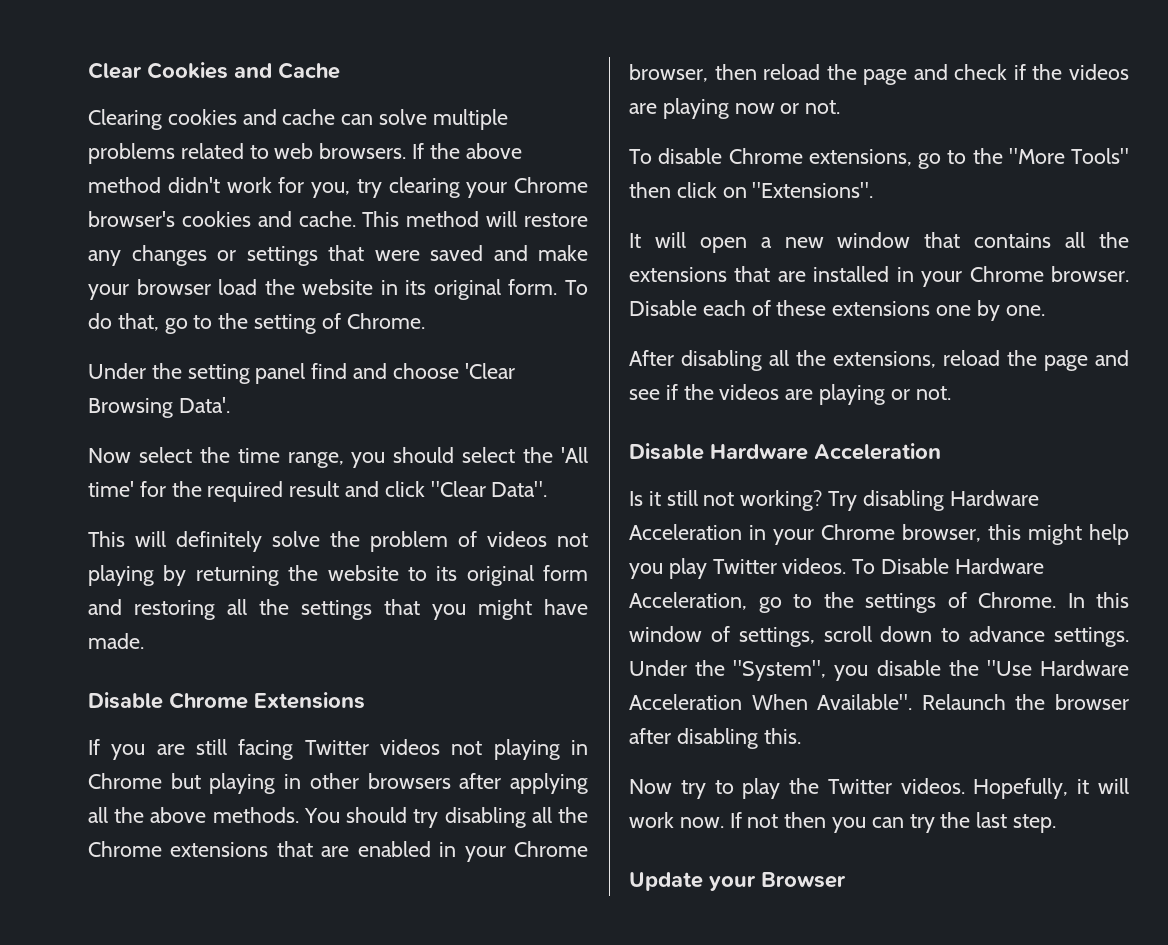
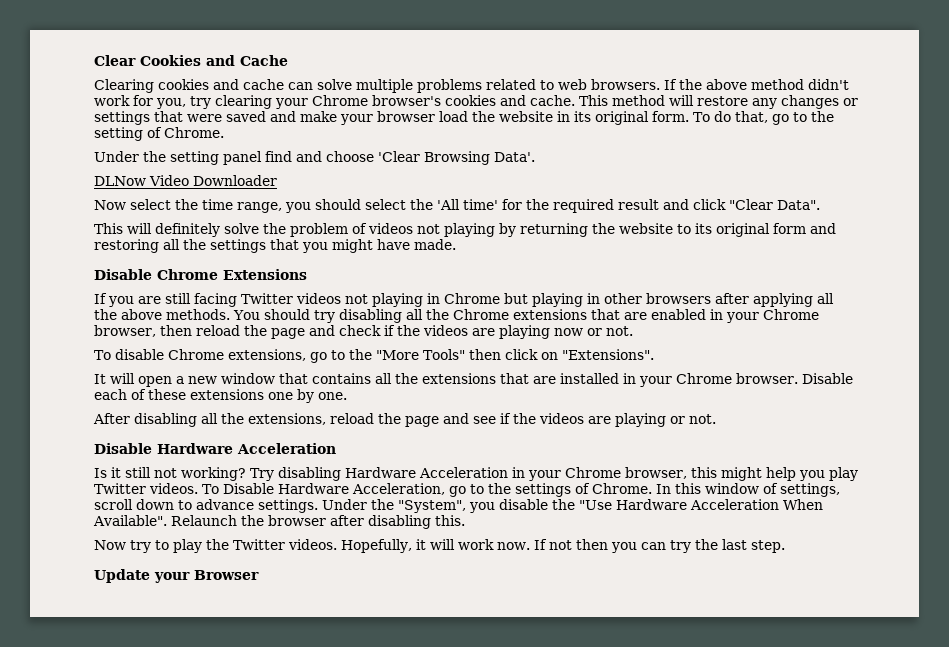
+ DLNow Video Downloader

